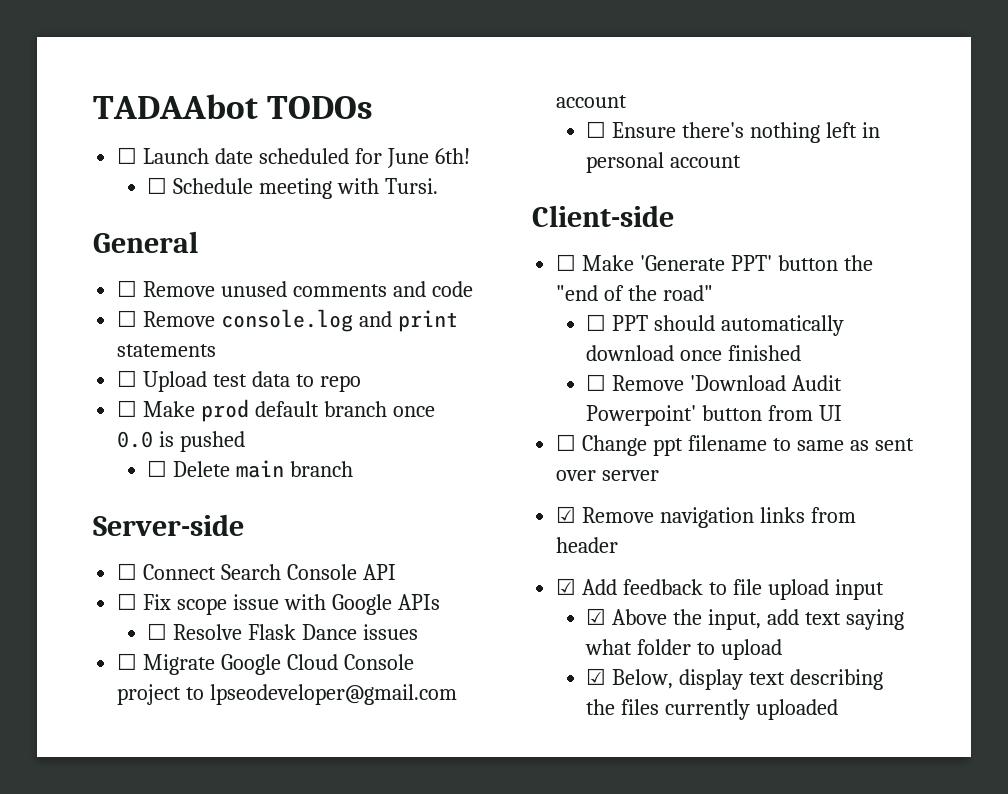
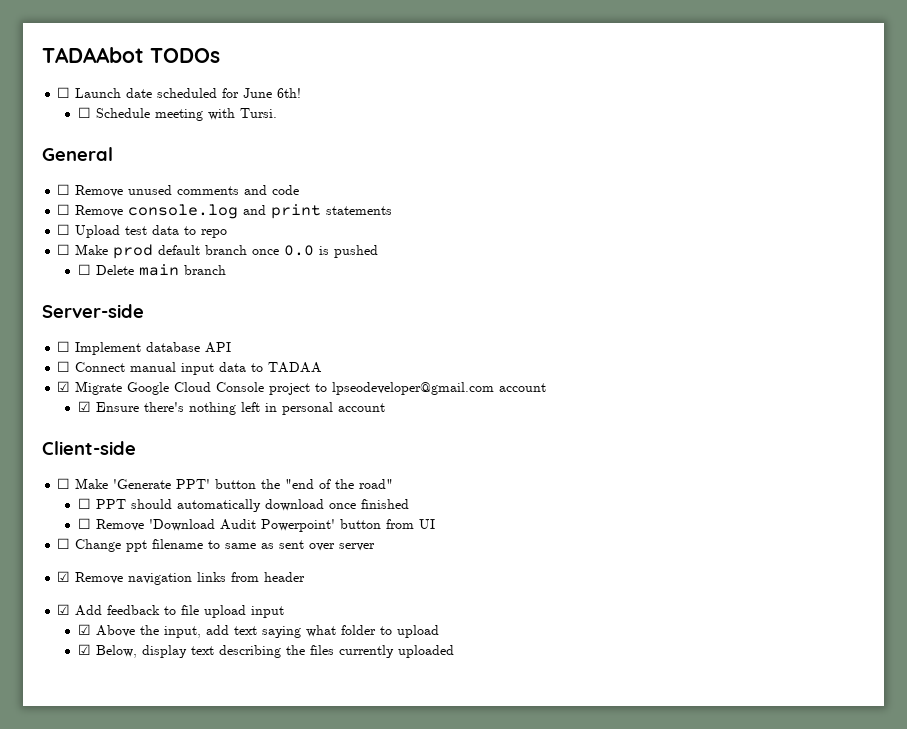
- ☐ Connect Search Console API
+ ☐ Implement database API
- ☐ Fix scope issue with Google APIs
- ☐ Resolve Flask Dance issues
- ☐ Migrate Google Cloud Console project to lpseodeveloper@gmail.com account
+ ☐ Connect manual input data to TADAA
+ ☑ Migrate Google Cloud Console project to lpseodeveloper@gmail.com account
- ☐ Ensure there's nothing left in personal account
+ ☑ Ensure there's nothing left in personal account

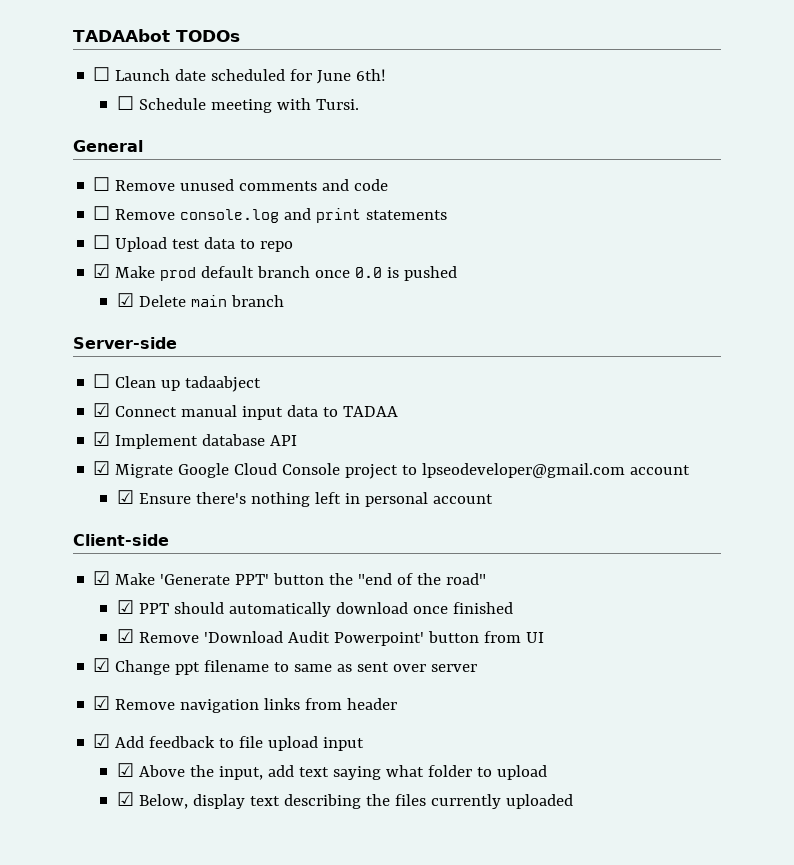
- ☐ Make prod default branch once 0.0 is pushed
+ ☑ Make prod default branch once 0.0 is pushed
- ☐ Delete main branch
+ ☑ Delete main branch
- ☐ Implement database API
- ☐ Connect manual input data to TADAA
+ ☐ Clean up tadaabject
+ ☑ Connect manual input data to TADAA
+ ☑ Implement database API
- ☐ Make 'Generate PPT' button the "end of the road"
+ ☑ Make 'Generate PPT' button the "end of the road"
- ☐ PPT should automatically download once finished
+ ☑ PPT should automatically download once finished
- ☐ Remove 'Download Audit Powerpoint' button from UI
+ ☑ Remove 'Download Audit Powerpoint' button from UI
- ☐ Change ppt filename to same as sent over server
+ ☑ Change ppt filename to same as sent over server

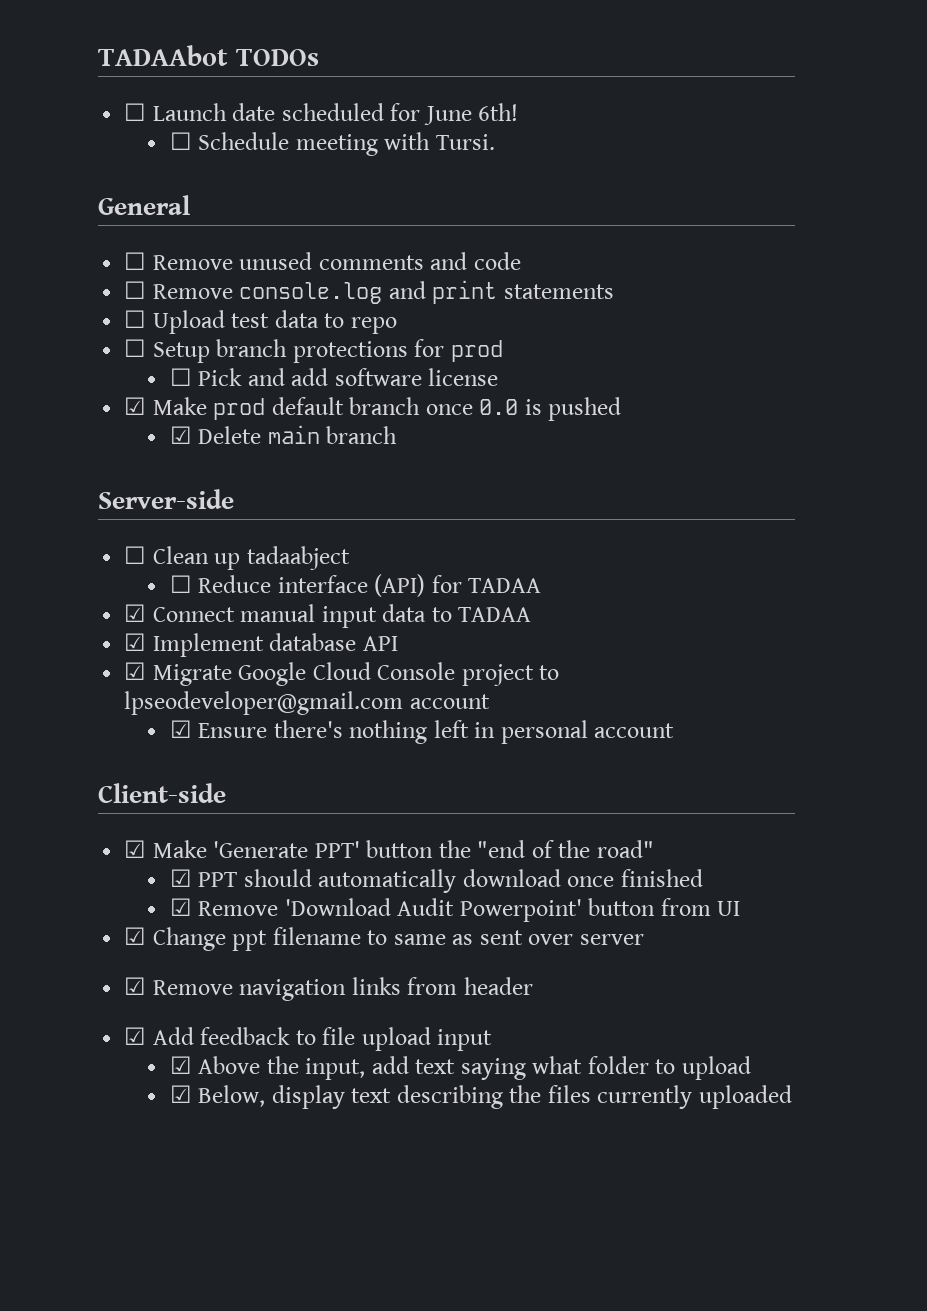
+ ☐ Setup branch protections for prod
+ ☐ Pick and add software license
+ ☐ Reduce interface (API) for TADAA

